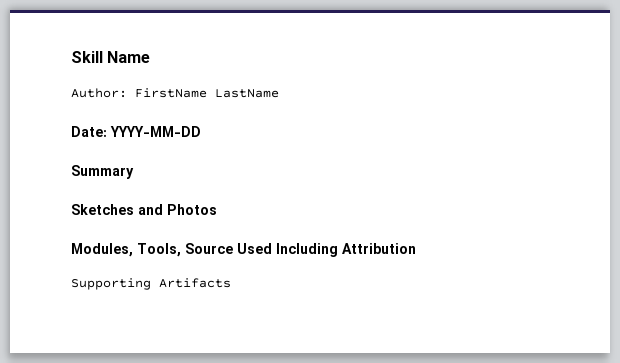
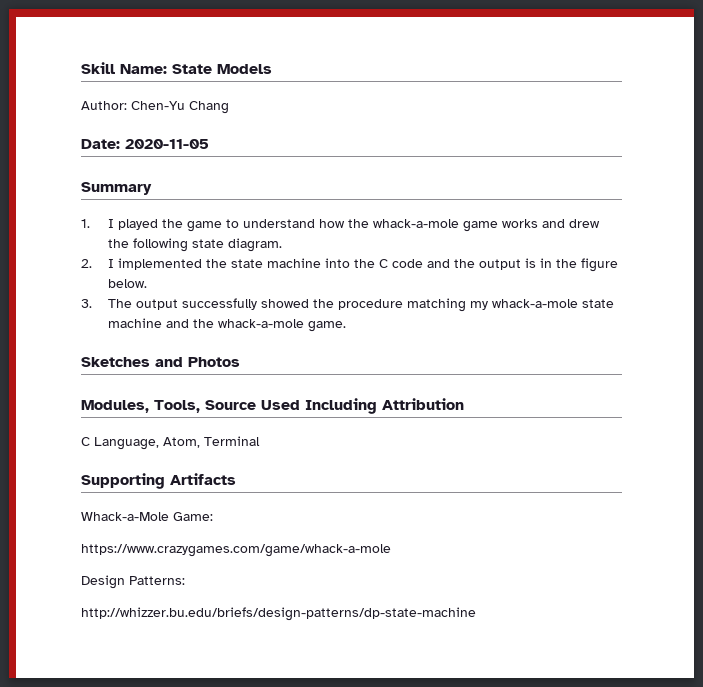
- Skill Name
+ Skill Name: State Models
- Author: FirstName LastName
+ Author: Chen-Yu Chang
- Date: YYYY-MM-DD
+ Date: 2020-11-05
+ 1. I played the game to understand how the whack-a-mole game works and drew the following state diagram.
+ 2. I implemented the state machine into the C code and the output is in the figure below.
+ 3. The output successfully showed the procedure matching my whack-a-mole state machine and the whack-a-mole game.
+ C Language, Atom, Terminal
  Supporting Artifacts
+ Whack-a-Mole Game:
+ https://www.crazygames.com/game/whack-a-mole
+ Design Patterns:
+ http://whizzer.bu.edu/briefs/design-patterns/dp-state-machine

